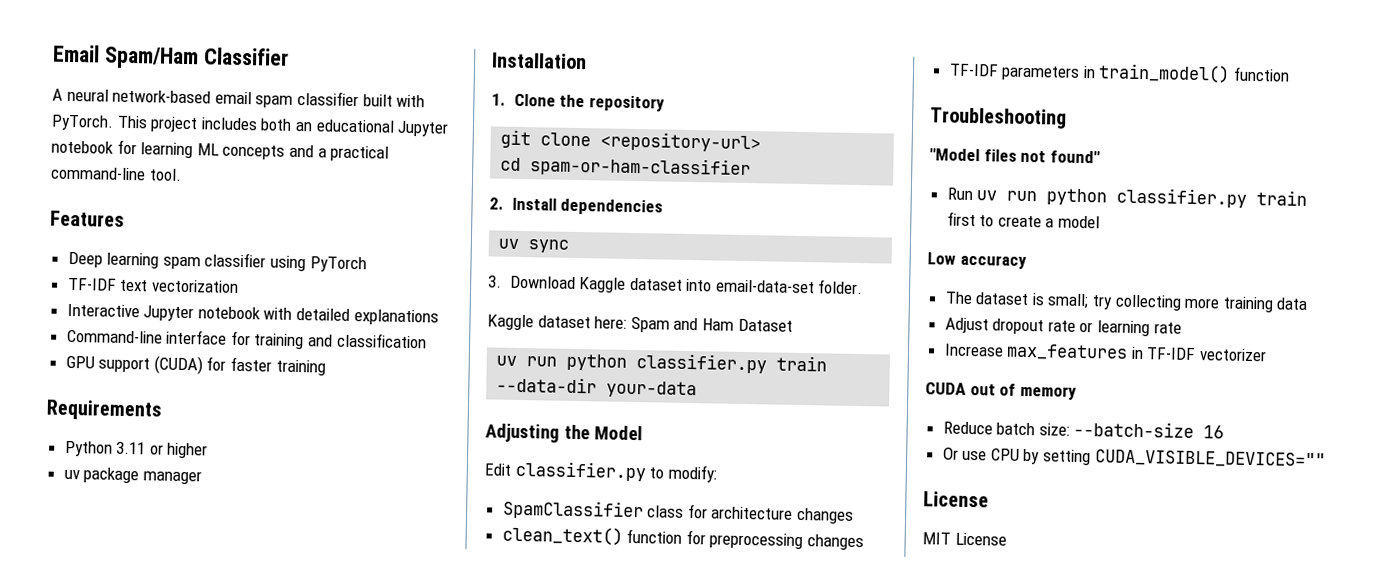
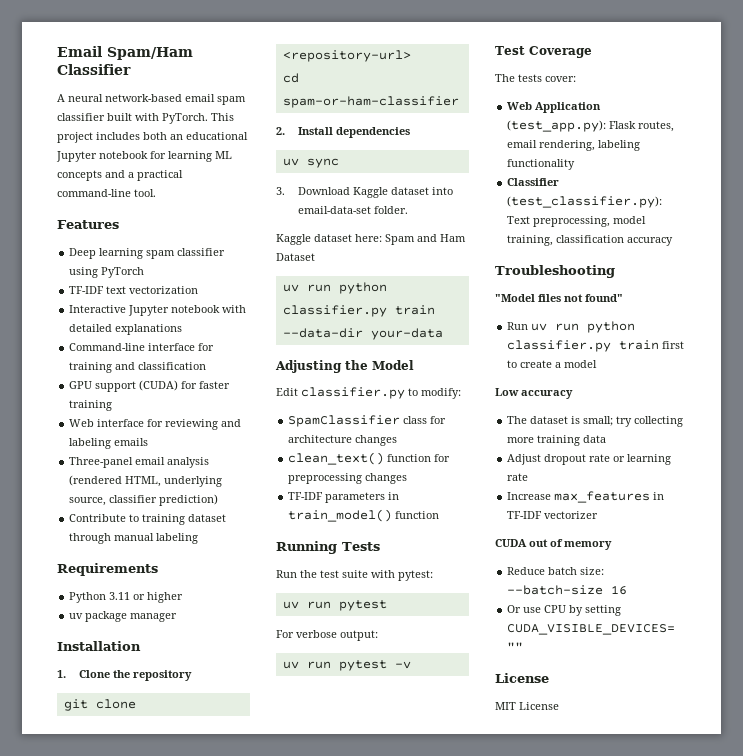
+ Web interface for reviewing and labeling emails
+ Three-panel email analysis (rendered HTML, underlying source, classifier prediction)
+ Contribute to training dataset through manual labeling
+ Running Tests
+ Run the test suite with pytest:
+ uv run pytest
+ For verbose output:
+ uv run pytest -v
+ Test Coverage
+ The tests cover:
+ Web Application (test_app.py): Flask routes, email rendering, labeling functionality
+ Classifier (test_classifier.py): Text preprocessing, model training, classification accuracy

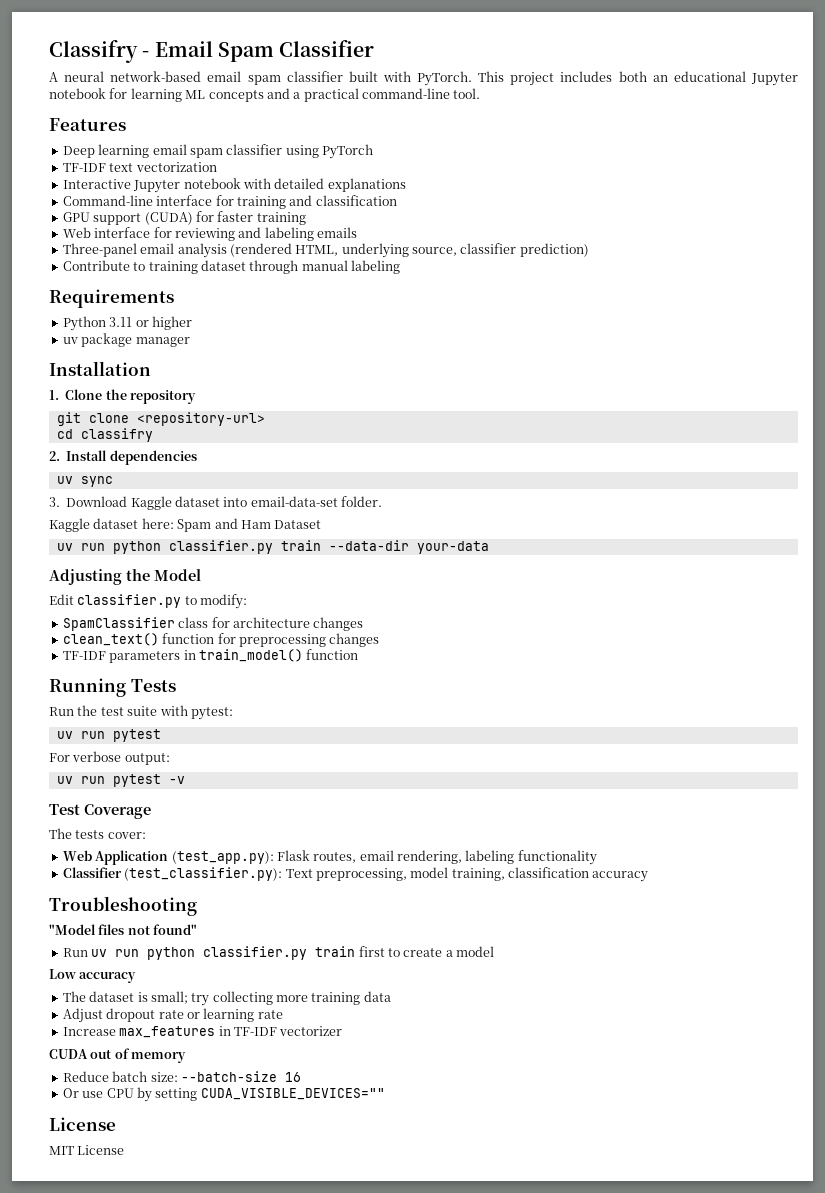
- Email Spam/Ham Classifier
+ Classifry - Email Spam Classifier
- Deep learning spam classifier using PyTorch
+ Deep learning email spam classifier using PyTorch
- cd spam-or-ham-classifier
+ cd classifry

